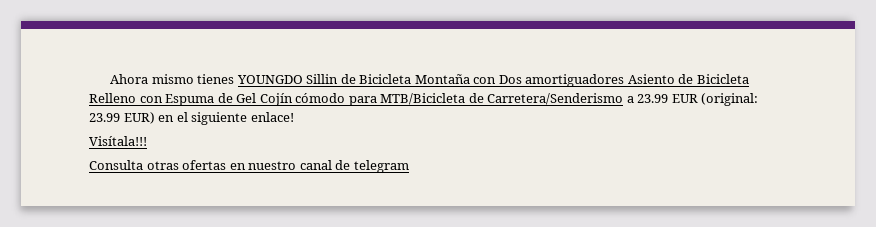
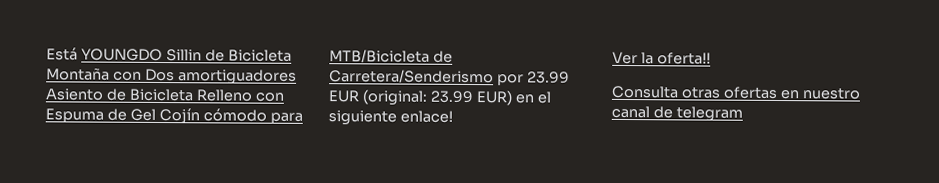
- Ahora mismo tienes YOUNGDO Sillin de Bicicleta Montaña con Dos amortiguadores Asiento de Bicicleta Relleno con Espuma de Gel Cojín cómodo para MTB/Bicicleta de Carretera/Senderismo a 23.99 EUR (original: 23.99 EUR) en el siguiente enlace!
+ Está YOUNGDO Sillin de Bicicleta Montaña con Dos amortiguadores Asiento de Bicicleta Relleno con Espuma de Gel Cojín cómodo para MTB/Bicicleta de Carretera/Senderismo por 23.99 EUR (original: 23.99 EUR) en el siguiente enlace!
- Visítala!!!
+ Ver la oferta!!

